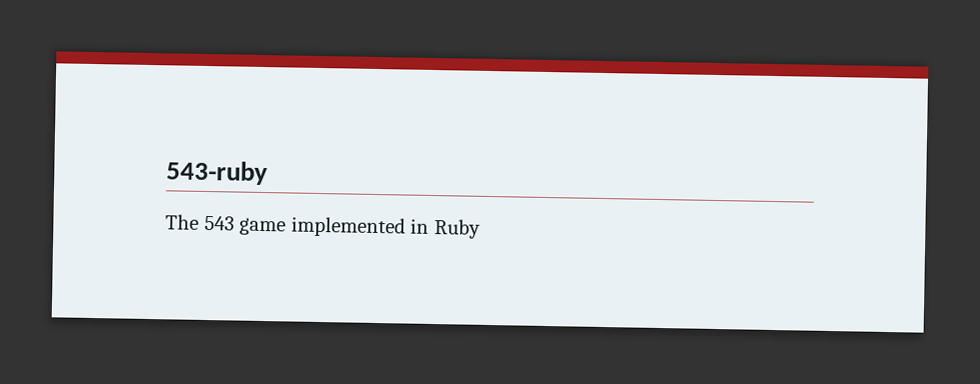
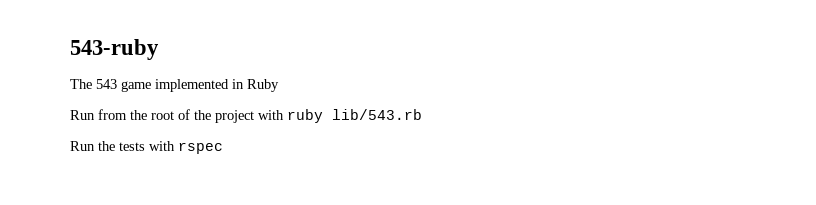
+ Run from the root of the project with ruby lib/543.rb
+ Run the tests with rspec

